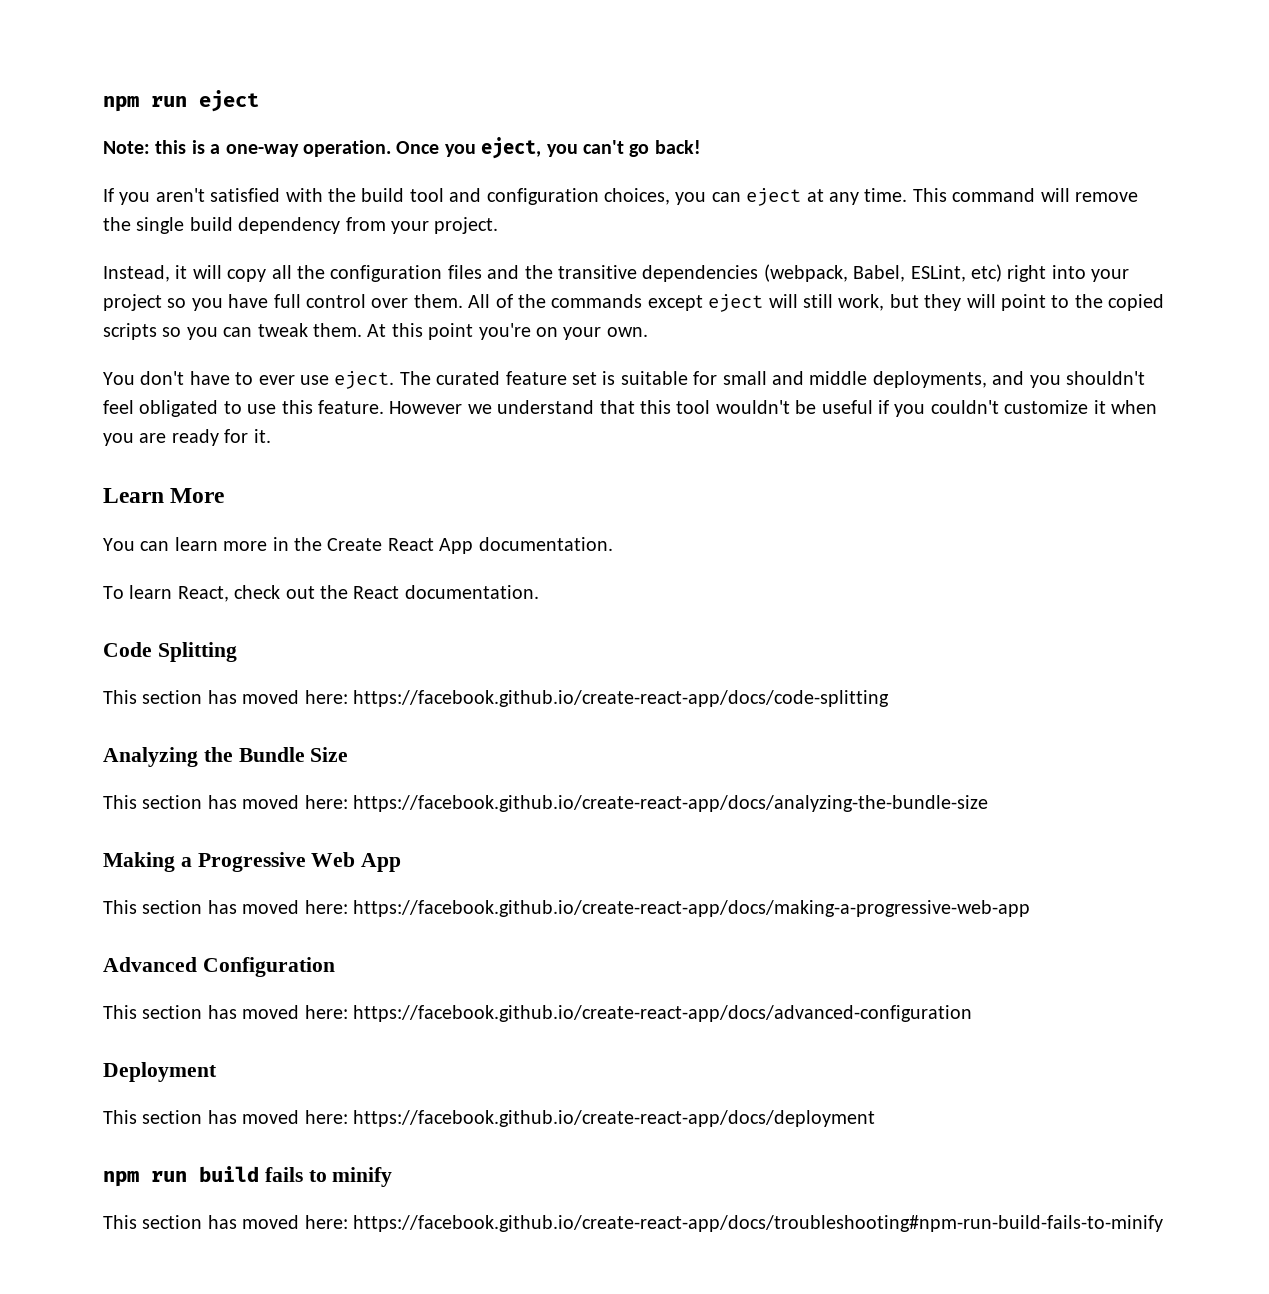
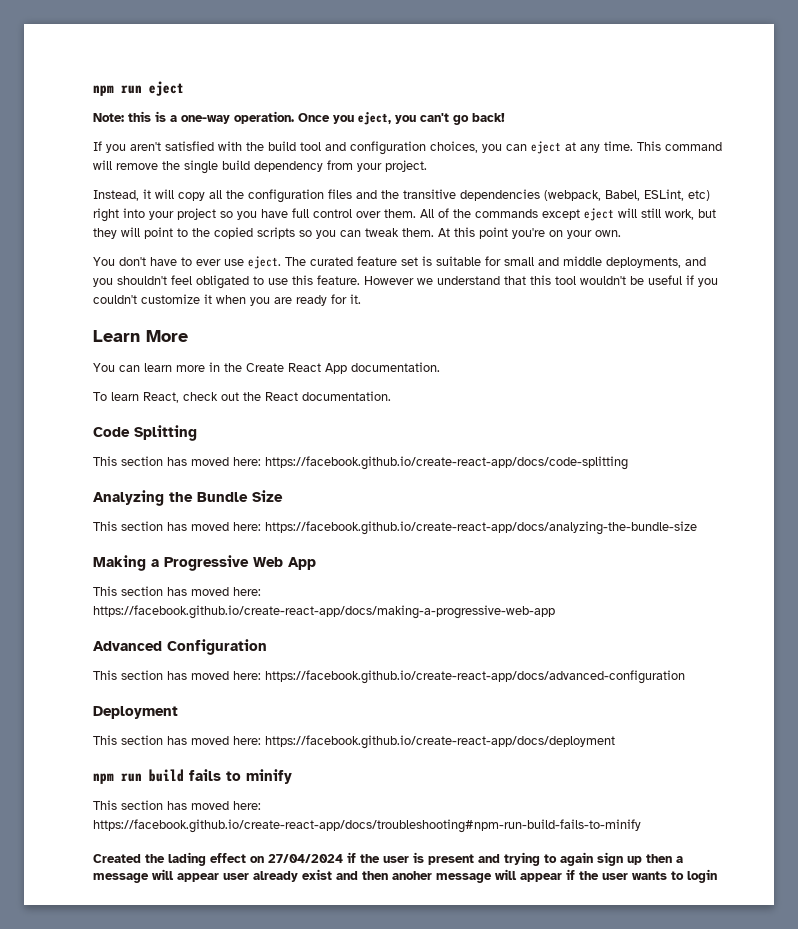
+ Created the lading effect on 27/04/2024 if the user is present and trying to again sign up then a message will appear user already exist and then anoher message will appear if the user wants to login

